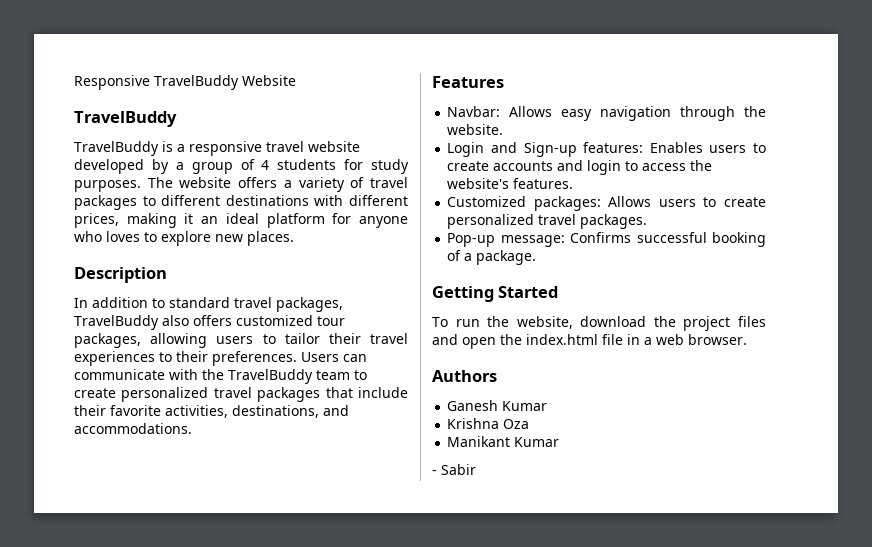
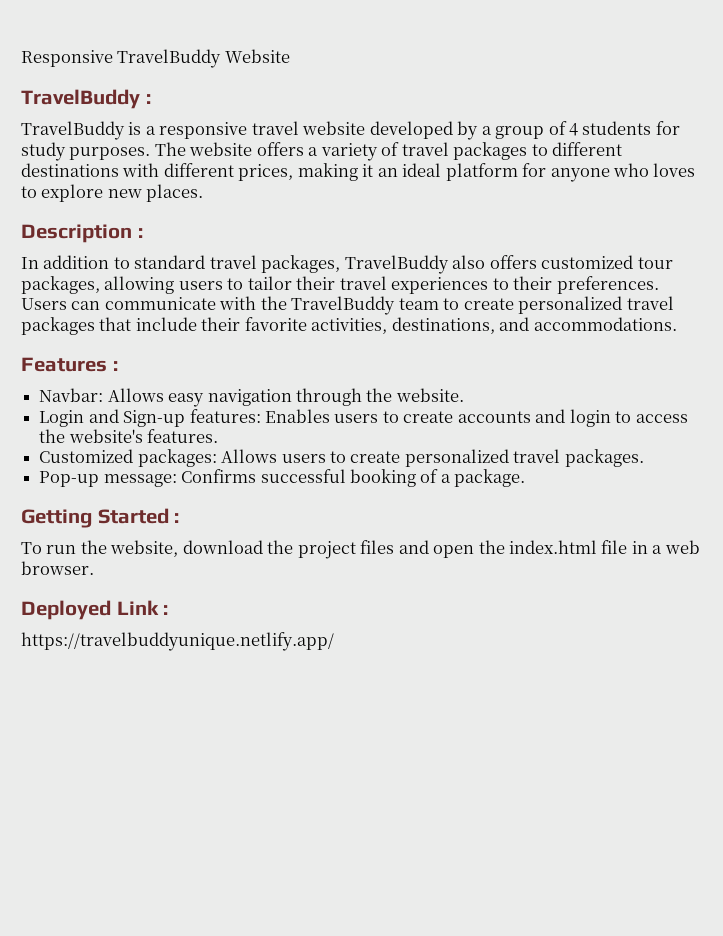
  Responsive TravelBuddy Website
- TravelBuddy
+ TravelBuddy :
- Description
+ Description :
- Features
+ Features :
- Getting Started
+ Getting Started :
- Authors
- Ganesh Kumar
- Krishna Oza
- Manikant Kumar
- - Sabir
+ Deployed Link :
+ https://travelbuddyunique.netlify.app/

